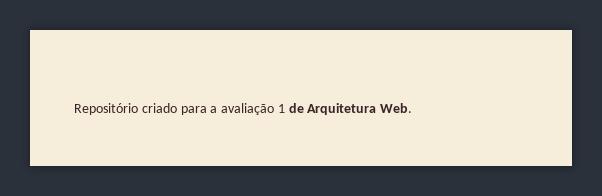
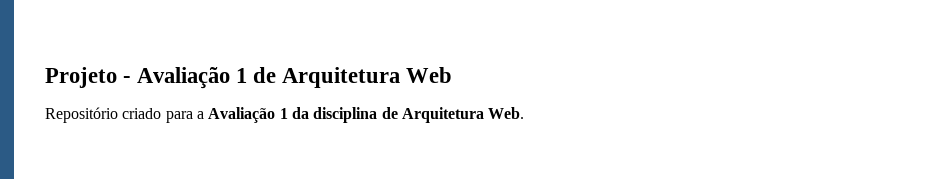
- Repositório criado para a avaliação 1 de Arquitetura Web.
+ Projeto - Avaliação 1 de Arquitetura Web
+ Repositório criado para a Avaliação 1 da disciplina de Arquitetura Web.

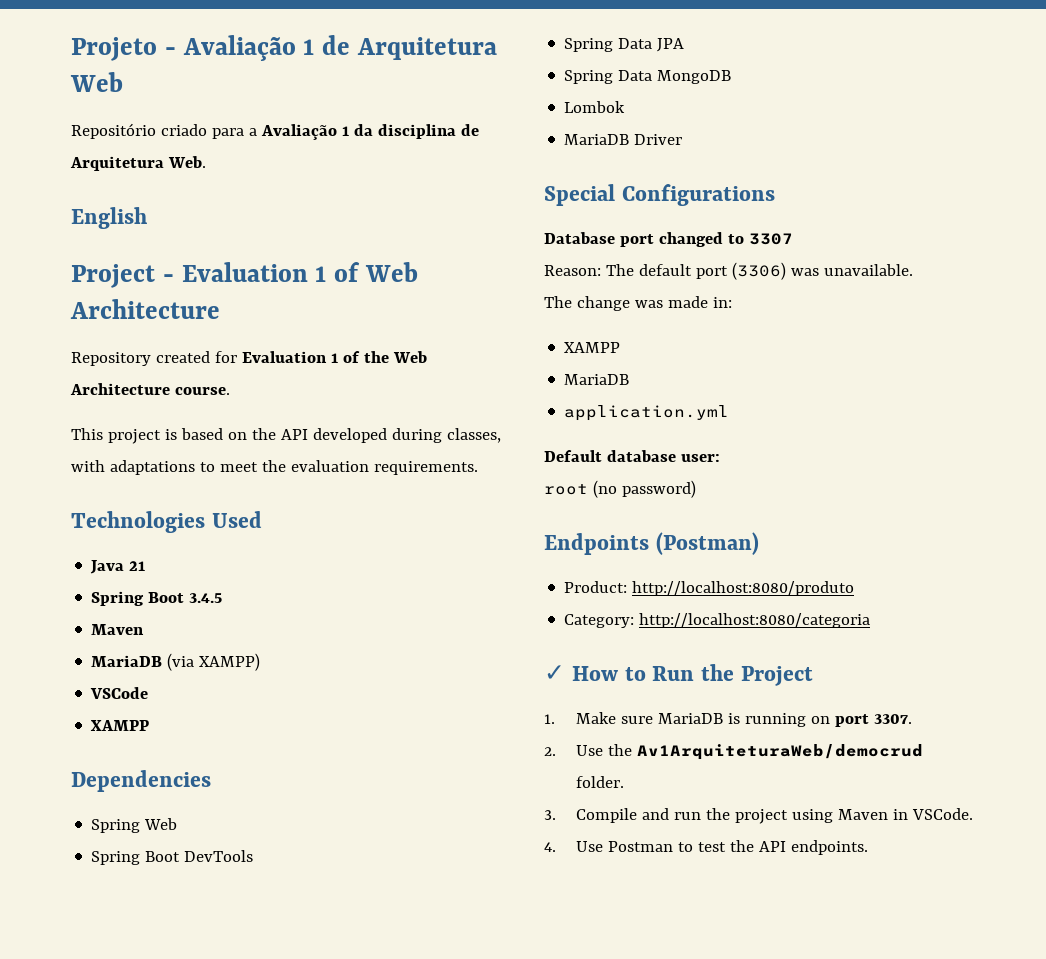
+ English
+ Project - Evaluation 1 of Web Architecture
+ Repository created for Evaluation 1 of the Web Architecture course.
+ This project is based on the API developed during classes, with adaptations to meet the evaluation requirements.
+ Technologies Used
+ Java 21
+ Spring Boot 3.4.5
+ Maven
+ MariaDB (via XAMPP)
+ VSCode
+ XAMPP
+ Dependencies
+ Spring Web
+ Spring Boot DevTools
+ Spring Data JPA
+ Spring Data MongoDB
+ Lombok
+ MariaDB Driver
+ Special Configurations
+ Database port changed to 3307
+ Reason: The default port (3306) was unavailable.
+ The change was made in:
+ XAMPP
+ MariaDB
+ application.yml
+ Default database user:
+ root (no password)
+ Endpoints (Postman)
+ Product: http://localhost:8080/produto
+ Category: http://localhost:8080/categoria
+ ✓ How to Run the Project
+ 1. Make sure MariaDB is running on port 3307.
+ 2. Use the Av1ArquiteturaWeb/democrud folder.
+ 3. Compile and run the project using Maven in VSCode.
+ 4. Use Postman to test the API endpoints.

